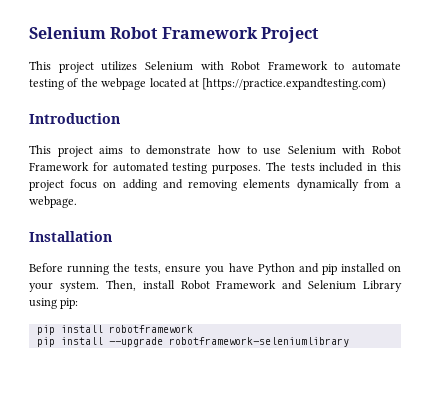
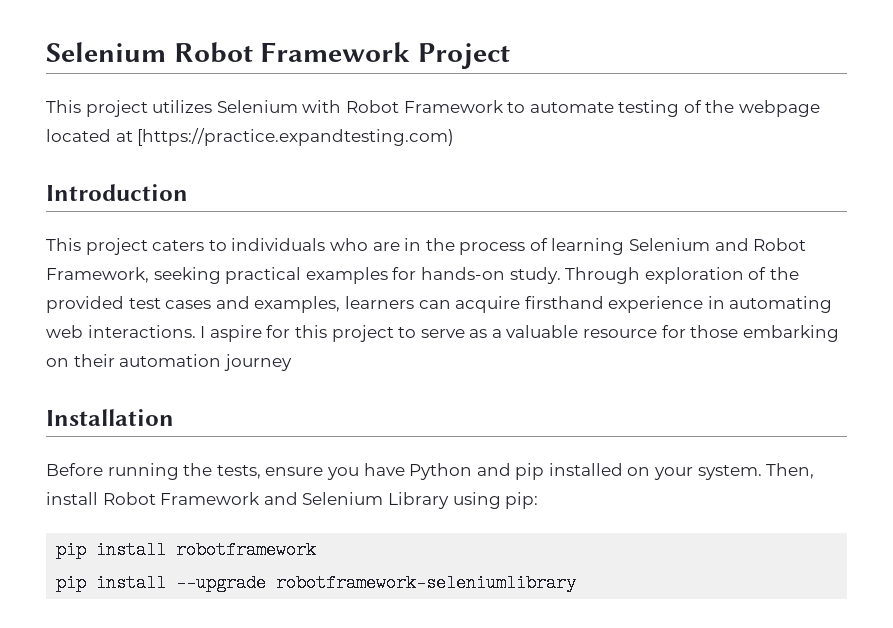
- This project aims to demonstrate how to use Selenium with Robot Framework for automated testing purposes. The tests included in this project focus on adding and removing elements dynamically from a webpage.
+ This project caters to individuals who are in the process of learning Selenium and Robot Framework, seeking practical examples for hands-on study. Through exploration of the provided test cases and examples, learners can acquire firsthand experience in automating web interactions. I aspire for this project to serve as a valuable resource for those embarking on their automation journey

